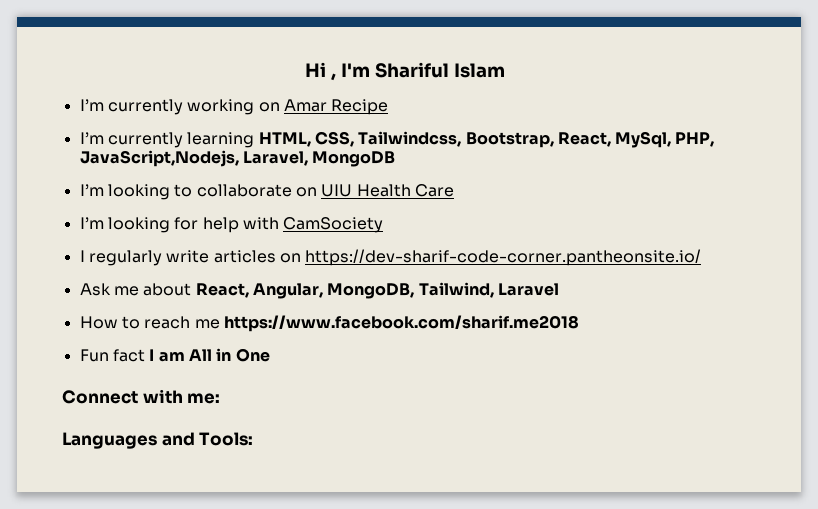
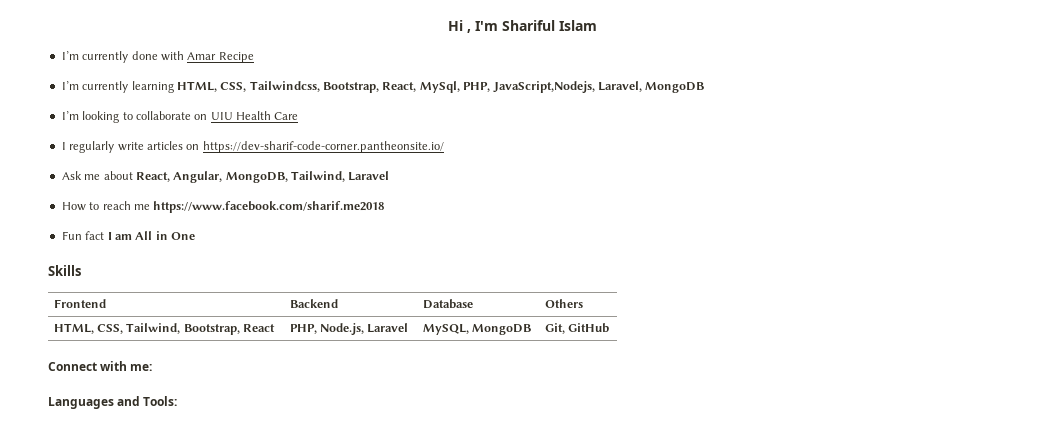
- I’m currently working on Amar Recipe
+ I’m currently done with Amar Recipe
- I’m looking for help with CamSociety
+ Skills
+ Frontend | Backend | Database | Others
+ HTML, CSS, Tailwind, Bootstrap, React | PHP, Node.js, Laravel | MySQL, MongoDB | Git, GitHub

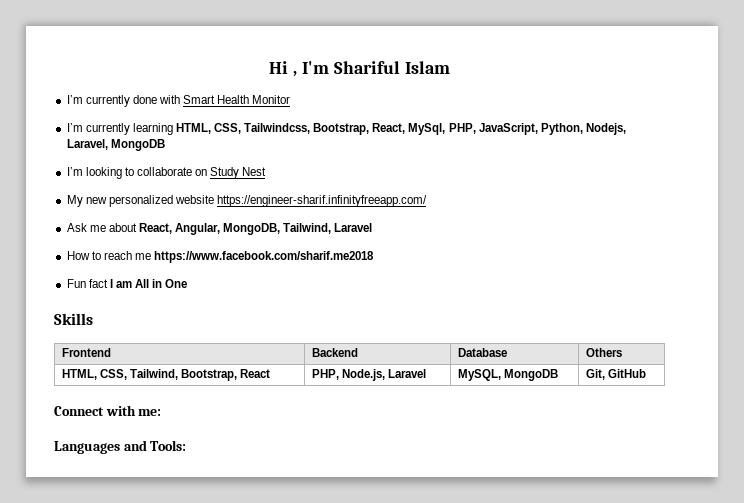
- I’m currently done with Amar Recipe
+ I’m currently done with Smart Health Monitor
- I’m currently learning HTML, CSS, Tailwindcss, Bootstrap, React, MySql, PHP, JavaScript,Nodejs, Laravel, MongoDB
+ I’m currently learning HTML, CSS, Tailwindcss, Bootstrap, React, MySql, PHP, JavaScript, Python, Nodejs, Laravel, MongoDB
- I’m looking to collaborate on UIU Health Care
- I regularly write articles on https://dev-sharif-code-corner.pantheonsite.io/
+ I’m looking to collaborate on Study Nest
+ My new personalized website https://engineer-sharif.infinityfreeapp.com/

